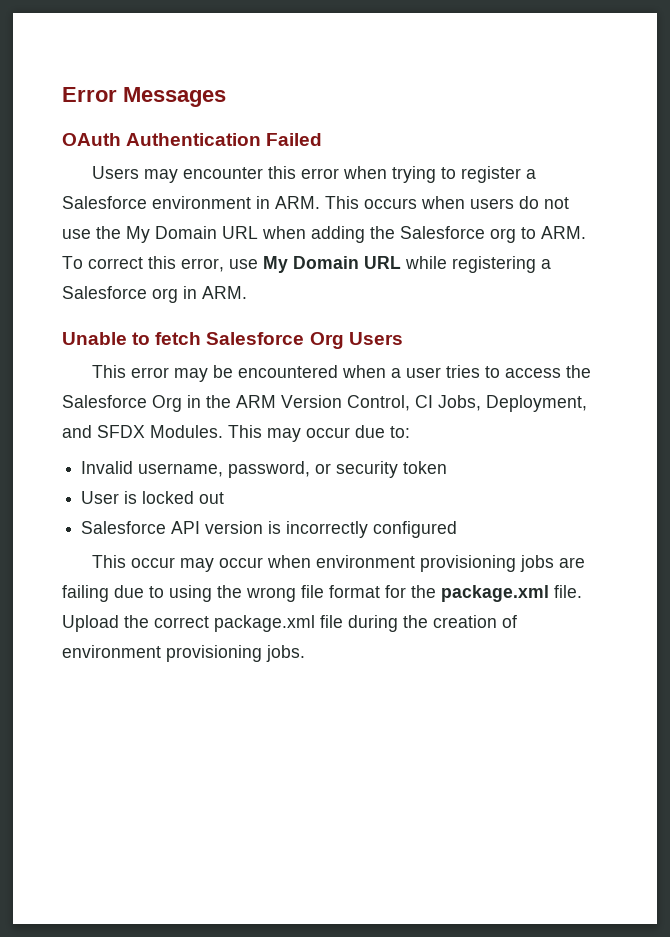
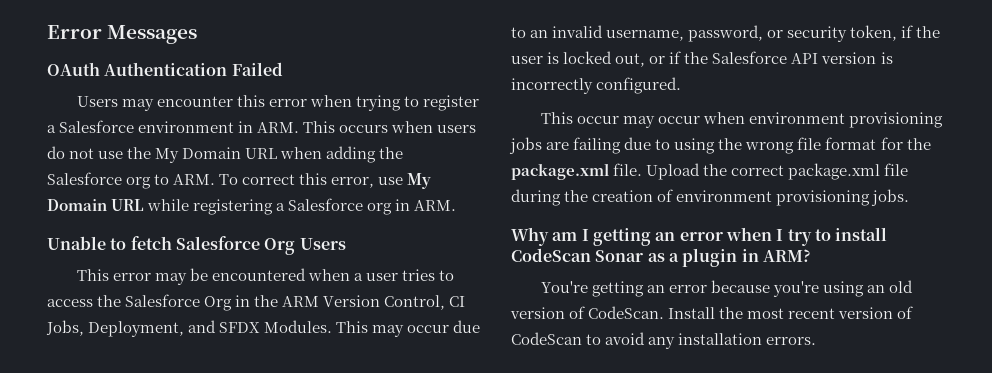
- This may occur due to:
- Invalid username, password, or security token
- User is locked out
- Salesforce API version is incorrectly configured
+ This may occur due to an invalid username, password, or security token, if the user is locked out, or if the Salesforce API version is incorrectly configured.
+ Why am I getting an error when I try to install CodeScan Sonar as a plugin in ARM?
+ You're getting an error because you're using an old version of CodeScan. Install the most recent version of CodeScan to avoid any installation errors.

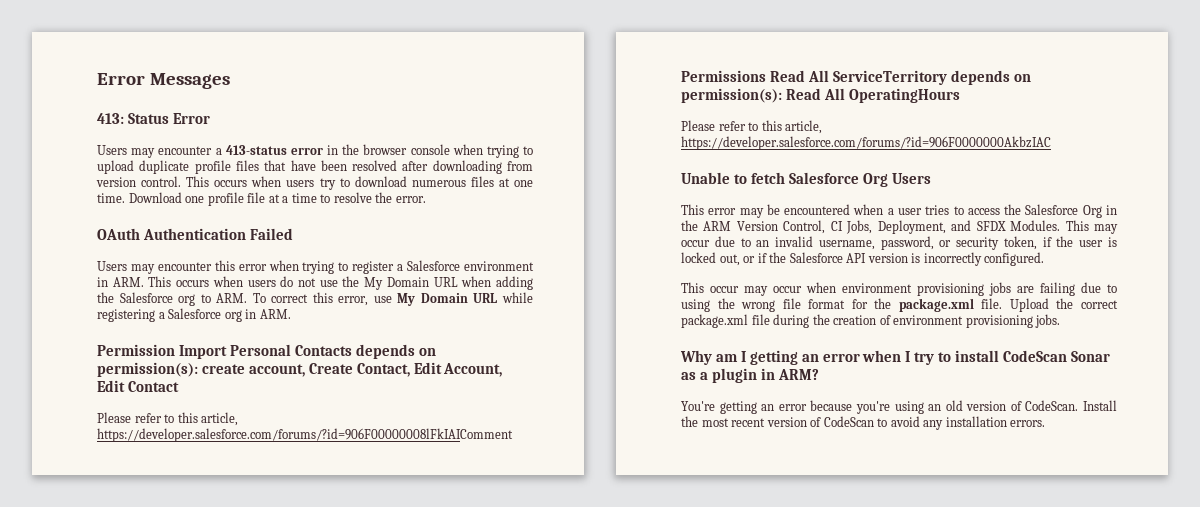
+ 413: Status Error
+ Users may encounter a 413-status error in the browser console when trying to upload duplicate profile files that have been resolved after downloading from version control. This occurs when users try to download numerous files at one time. Download one profile file at a time to resolve the error.
+ Permission Import Personal Contacts depends on permission(s): create account, Create Contact, Edit Account, Edit Contact
+ Please refer to this article, https://developer.salesforce.com/forums/?id=906F00000008lFkIAIComment
+ Permissions Read All ServiceTerritory depends on permission(s): Read All OperatingHours
+ Please refer to this article, https://developer.salesforce.com/forums/?id=906F0000000AkbzIAC

